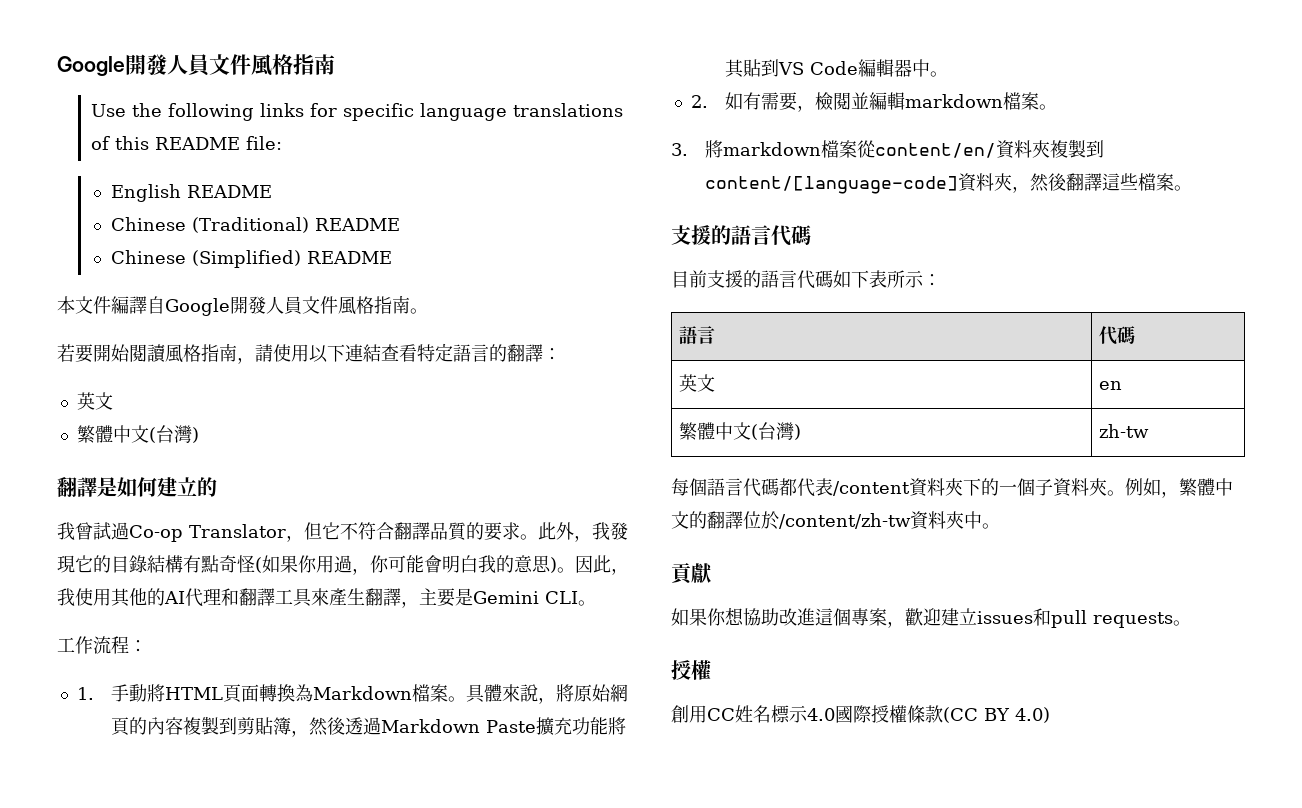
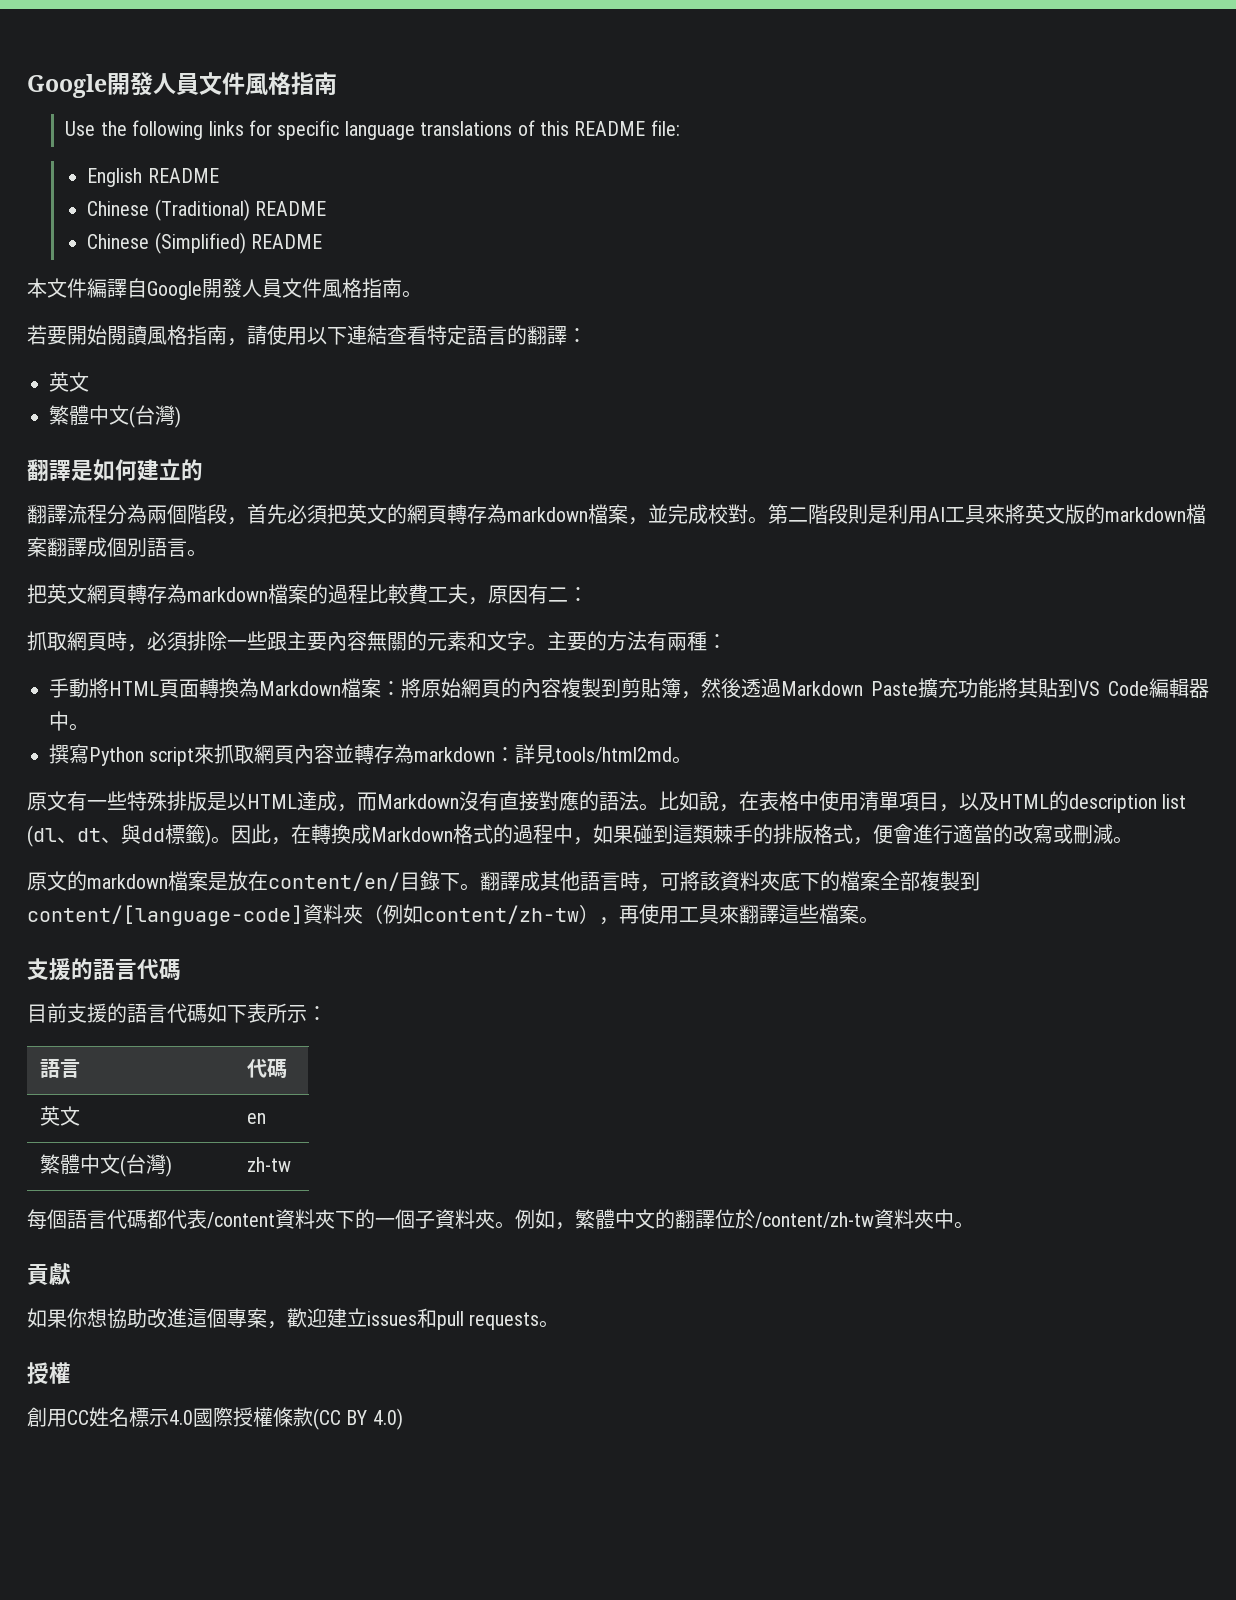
- 我曾試過Co-op Translator，但它不符合翻譯品質的要求。此外，我發現它的目錄結構有點奇怪(如果你用過，你可能會明白我的意思)。因此，我使用其他的AI代理和翻譯工具來產生翻譯，主要是Gemini CLI。
- 工作流程：
- 1.手動將HTML頁面轉換為Markdown檔案。具體來說，將原始網頁的內容複製到剪貼簿，然後透過Markdown Paste擴充功能將其貼到VS Code編輯器中。
+ 翻譯流程分為兩個階段，首先必須把英文的網頁轉存為markdown檔案，並完成校對。第二階段則是利用AI工具來將英文版的markdown檔案翻譯成個別語言。
+ 把英文網頁轉存為markdown檔案的過程比較費工夫，原因有二：
+ 抓取網頁時，必須排除一些跟主要內容無關的元素和文字。主要的方法有兩種：
+ 手動將HTML頁面轉換為Markdown檔案：將原始網頁的內容複製到剪貼簿，然後透過Markdown Paste擴充功能將其貼到VS Code編輯器中。
- 2.如有需要，檢閱並編輯markdown檔案。
- 3.將markdown檔案從content/en/資料夾複製到content/[language-code]資料夾，然後翻譯這些檔案。
+ 撰寫Python script來抓取網頁內容並轉存為markdown：詳見tools/html2md。
+ 原文有一些特殊排版是以HTML達成，而Markdown沒有直接對應的語法。比如說，在表格中使用清單項目，以及HTML的description list (dl、dt、與dd標籤)。因此，在轉換成Markdown格式的過程中，如果碰到這類棘手的排版格式，便會進行適當的改寫或刪減。
+ 原文的markdown檔案是放在content/en/目錄下。翻譯成其他語言時，可將該資料夾底下的檔案全部複製到content/[language-code]資料夾（例如content/zh-tw），再使用工具來翻譯這些檔案。

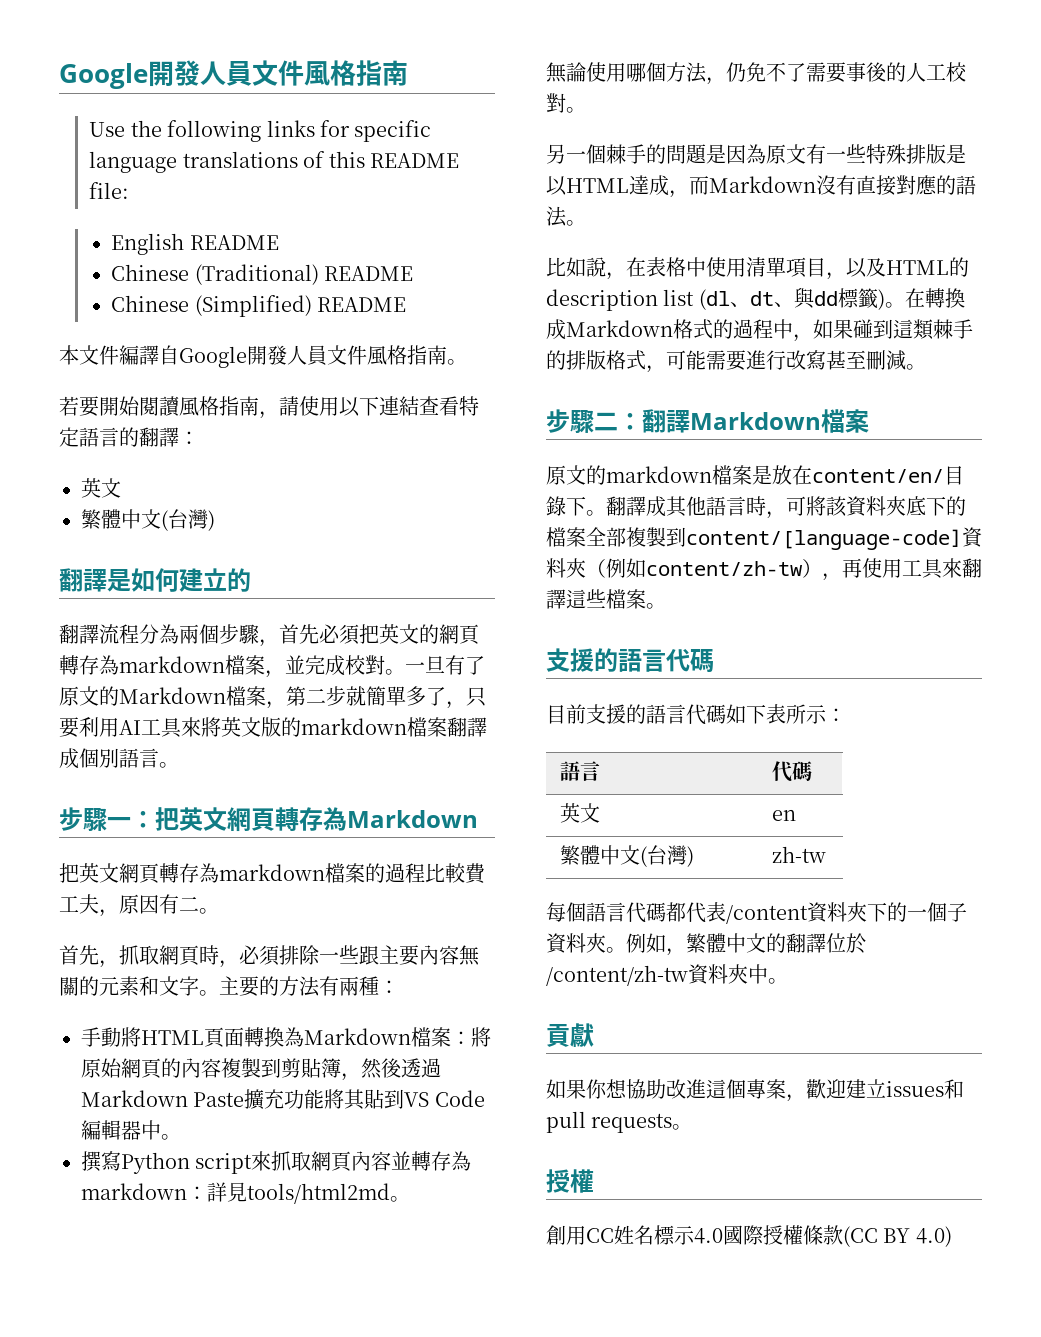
- 翻譯流程分為兩個階段，首先必須把英文的網頁轉存為markdown檔案，並完成校對。
+ 翻譯流程分為兩個步驟，首先必須把英文的網頁轉存為markdown檔案，並完成校對。
- 第二階段則是利用AI工具來將英文版的markdown檔案翻譯成個別語言。
+ 一旦有了原文的Markdown檔案，第二步就簡單多了，只要利用AI工具來將英文版的markdown檔案翻譯成個別語言。
+ 步驟一：把英文網頁轉存為Markdown
- 把英文網頁轉存為markdown檔案的過程比較費工夫，原因有二：
- 抓取網頁時，必須排除一些跟主要內容無關的元素和文字。
+ 把英文網頁轉存為markdown檔案的過程比較費工夫，原因有二。
+ 首先，抓取網頁時，必須排除一些跟主要內容無關的元素和文字。
- 原文有一些特殊排版是以HTML達成，而Markdown沒有直接對應的語法。比如說，在表格中使用清單項目，以及HTML的description list (dl、dt、與dd標籤)。
+ 無論使用哪個方法，仍免不了需要事後的人工校對。
+ 另一個棘手的問題是因為原文有一些特殊排版是以HTML達成，而Markdown沒有直接對應的語法。
+ 比如說，在表格中使用清單項目，以及HTML的description list (dl、dt、與dd標籤)。
- 因此，在轉換成Markdown格式的過程中，如果碰到這類棘手的排版格式，便會進行適當的改寫或刪減。
+ 在轉換成Markdown格式的過程中，如果碰到這類棘手的排版格式，可能需要進行改寫甚至刪減。
+ 步驟二：翻譯Markdown檔案

